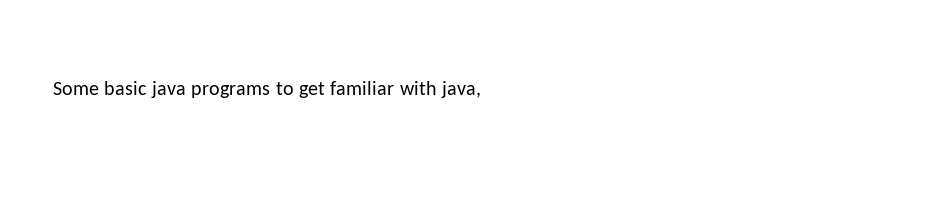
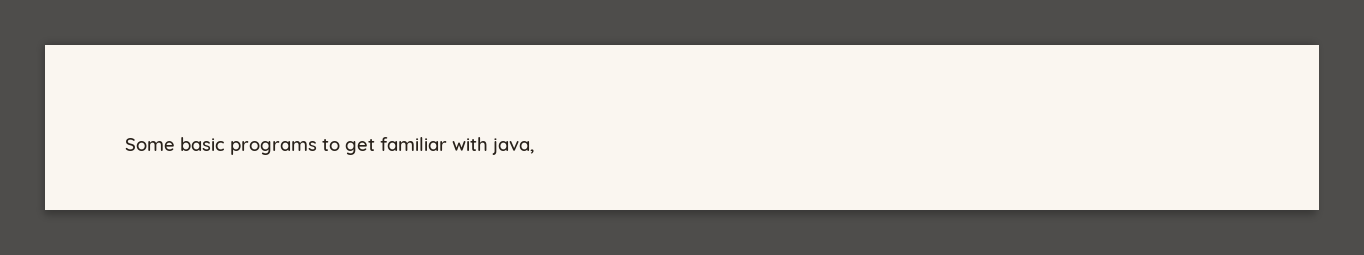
- Some basic java programs to get familiar with java,
+ Some basic programs to get familiar with java,

